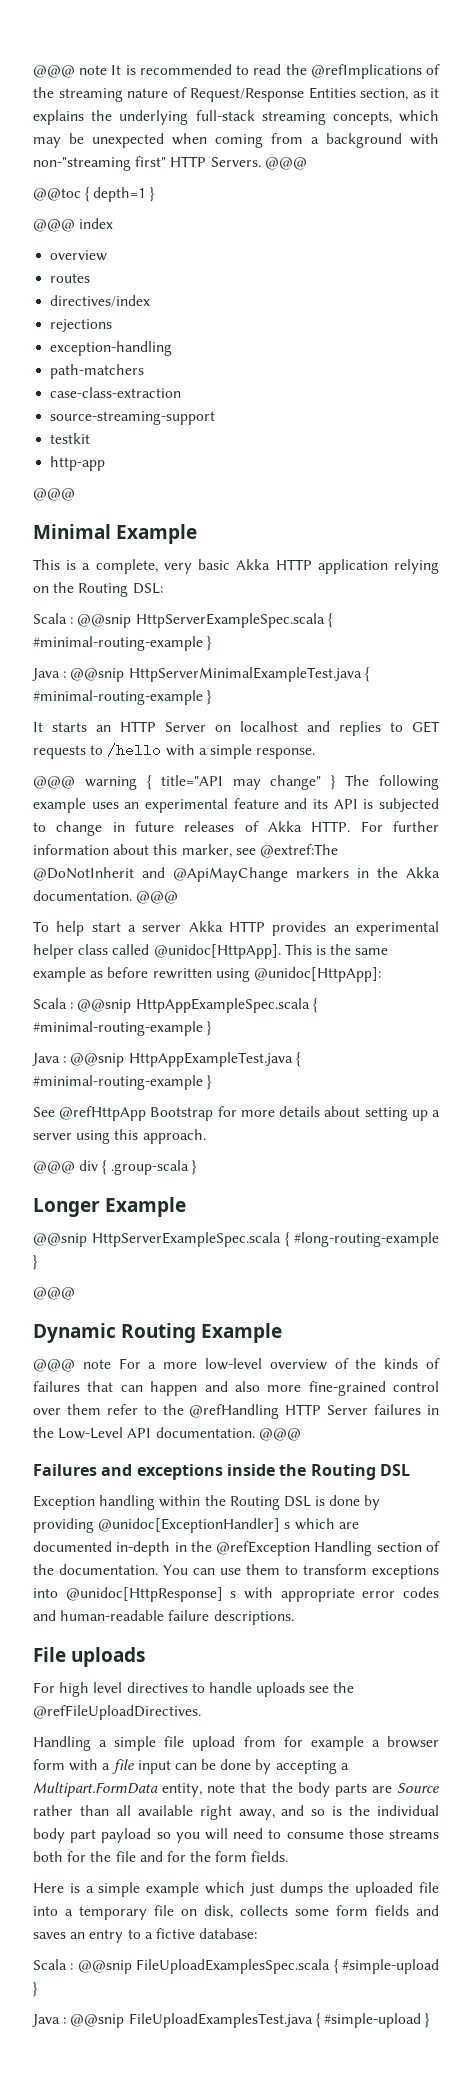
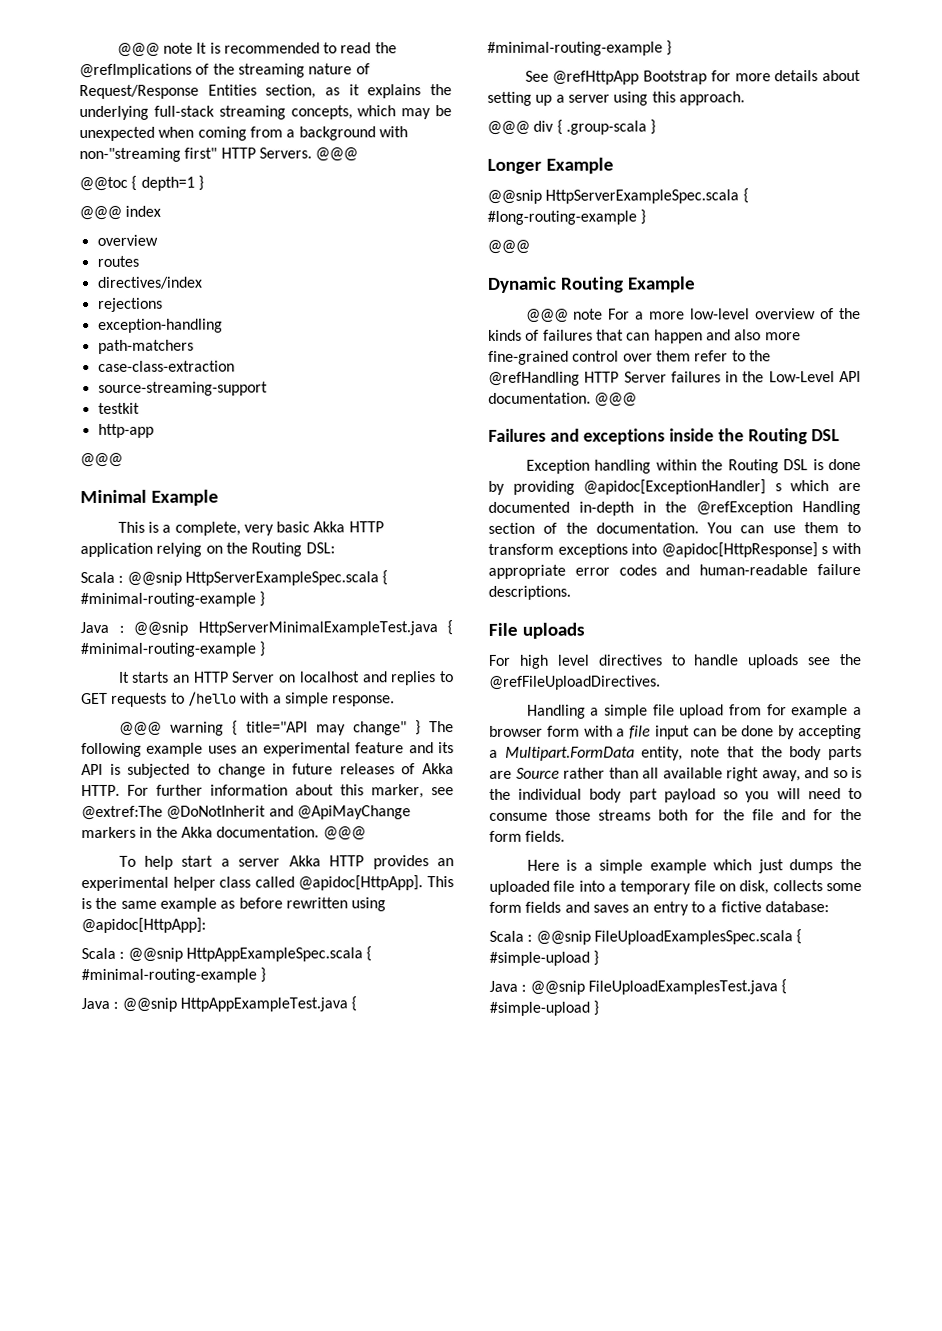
- To help start a server Akka HTTP provides an experimental helper class called @unidoc[HttpApp].
+ To help start a server Akka HTTP provides an experimental helper class called @apidoc[HttpApp].
- This is the same example as before rewritten using @unidoc[HttpApp]:
+ This is the same example as before rewritten using @apidoc[HttpApp]:
- Exception handling within the Routing DSL is done by providing @unidoc[ExceptionHandler] s which are documented in-depth in the @refException Handling section of the documentation.
+ Exception handling within the Routing DSL is done by providing @apidoc[ExceptionHandler] s which are documented in-depth in the @refException Handling section of the documentation.
- You can use them to transform exceptions into @unidoc[HttpResponse] s with appropriate error codes and human-readable failure descriptions.
+ You can use them to transform exceptions into @apidoc[HttpResponse] s with appropriate error codes and human-readable failure descriptions.

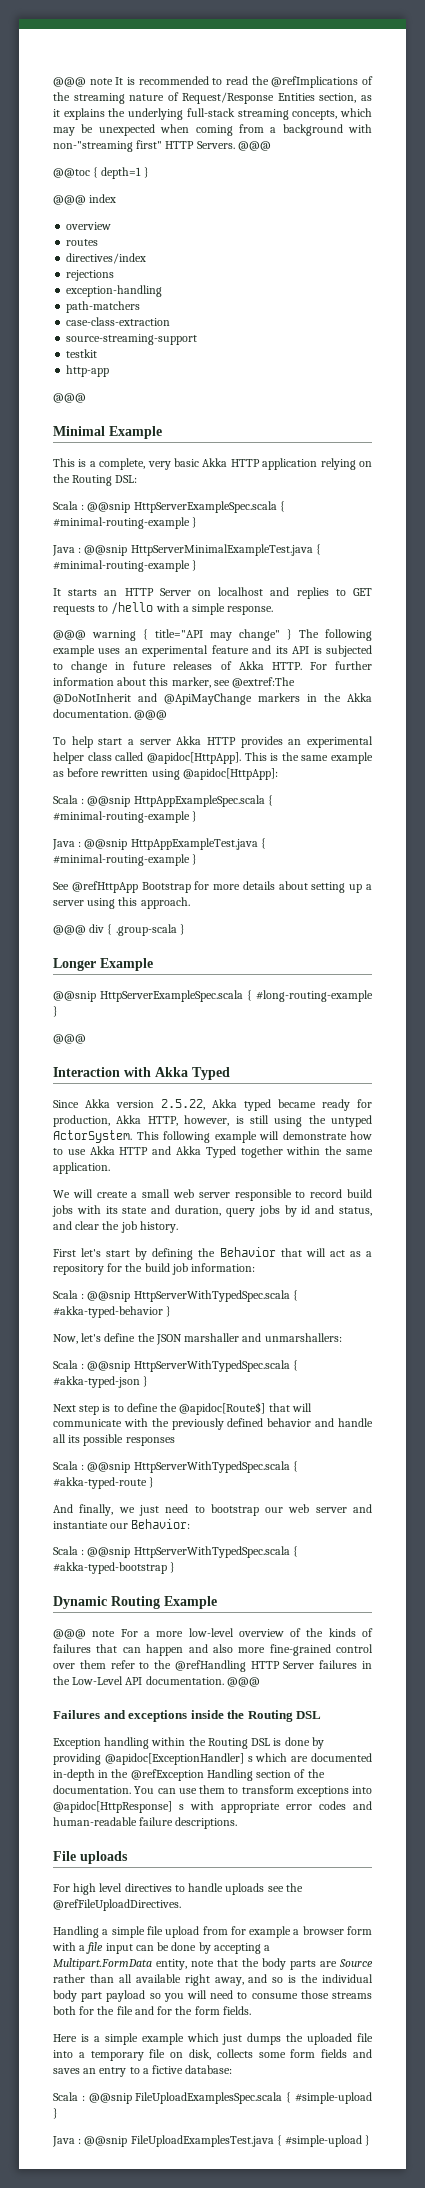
+ Interaction with Akka Typed
+ Since Akka version 2.5.22, Akka typed became ready for production, Akka HTTP, however, is still using the untyped ActorSystem. This following example will demonstrate how to use Akka HTTP and Akka Typed together within the same application.
+ We will create a small web server responsible to record build jobs with its state and duration, query jobs by id and status, and clear the job history.
+ First let's start by defining the Behavior that will act as a repository for the build job information:
+ Scala : @@snip HttpServerWithTypedSpec.scala { #akka-typed-behavior }
+ Now, let's define the JSON marshaller and unmarshallers:
+ Scala : @@snip HttpServerWithTypedSpec.scala { #akka-typed-json }
+ Next step is to define the @apidoc[Route$] that will communicate with the previously defined behavior and handle all its possible responses
+ Scala : @@snip HttpServerWithTypedSpec.scala { #akka-typed-route }
+ And finally, we just need to bootstrap our web server and instantiate our Behavior:
+ Scala : @@snip HttpServerWithTypedSpec.scala { #akka-typed-bootstrap }

